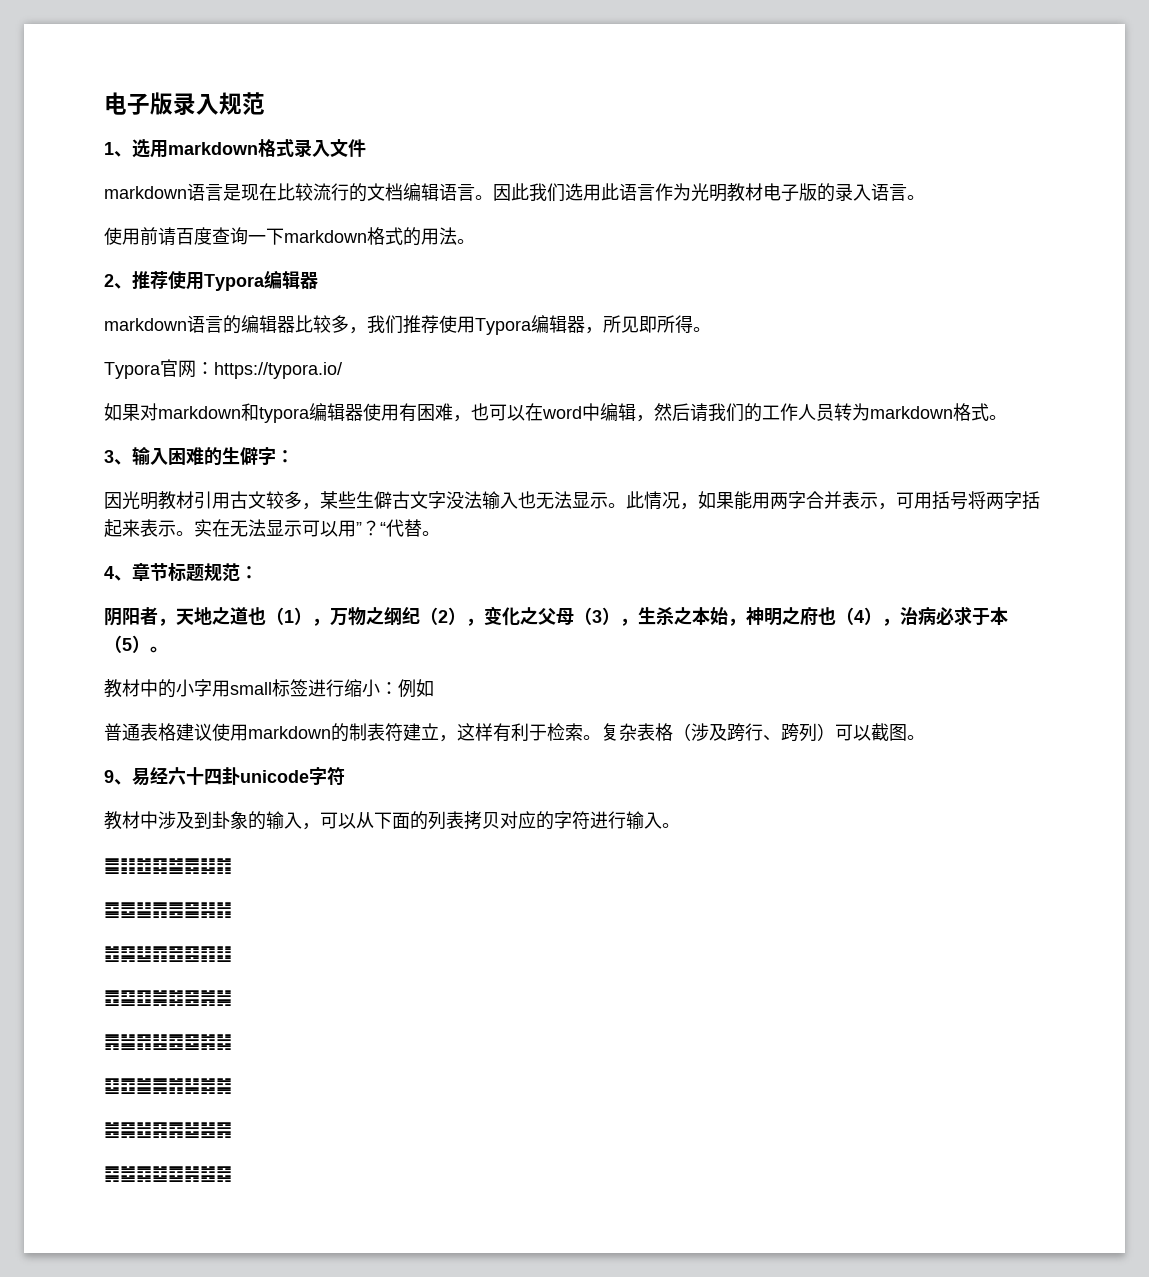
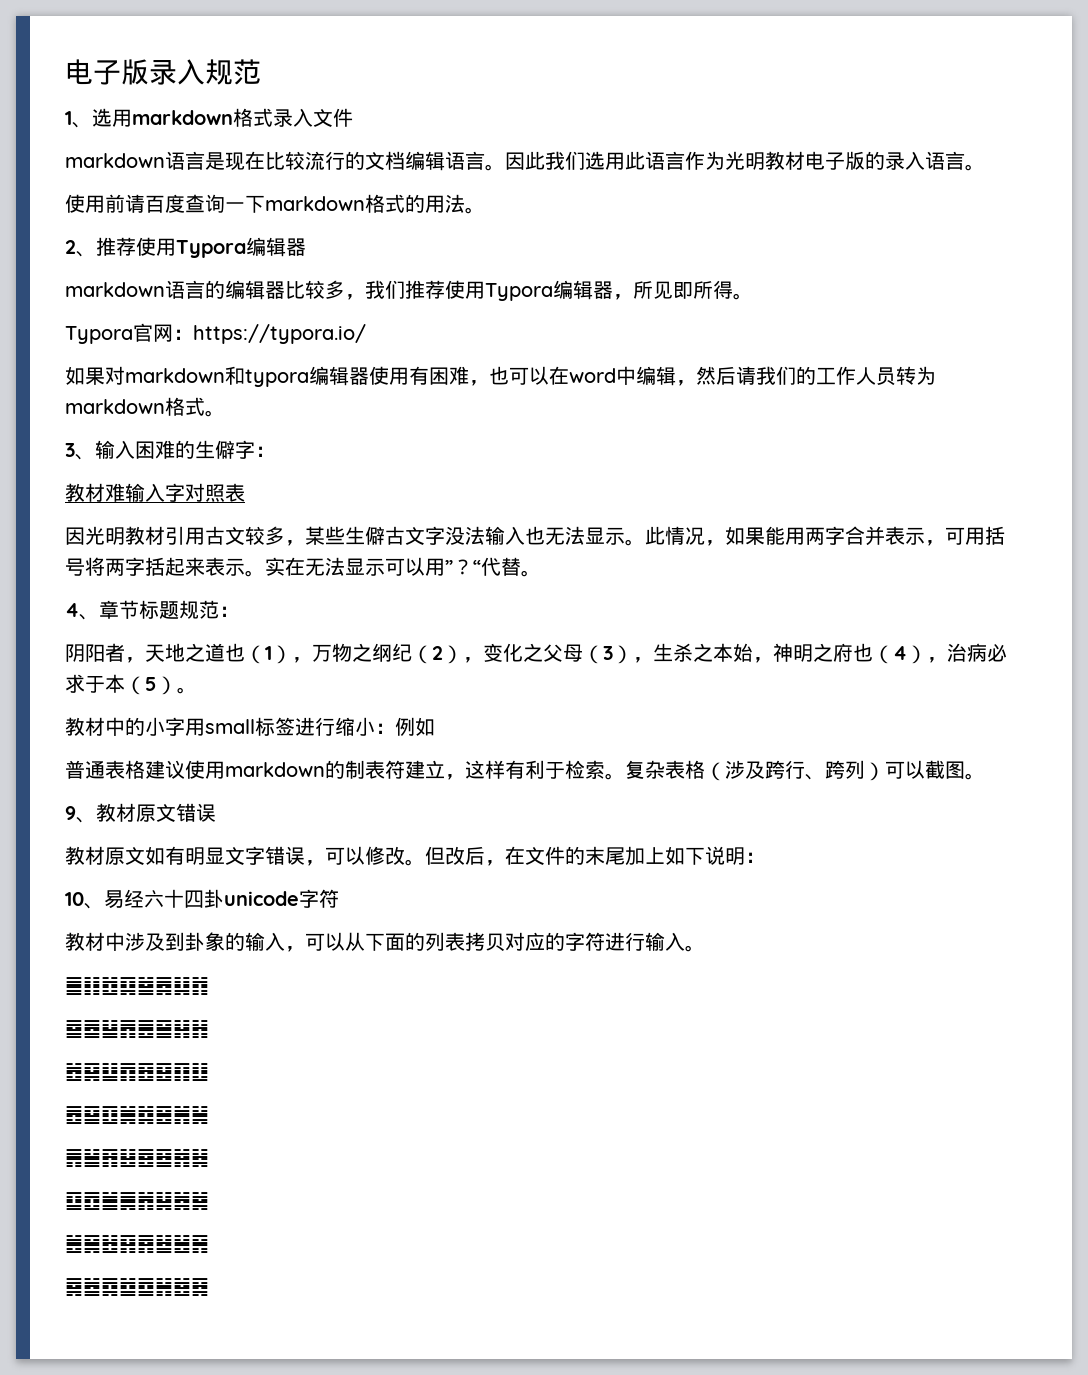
+ 教材难输入字对照表
- 9、易经六十四卦unicode字符
+ 9、教材原文错误
+ 教材原文如有明显文字错误，可以修改。但改后，在文件的末尾加上如下说明：
+ 10、易经六十四卦unicode字符

